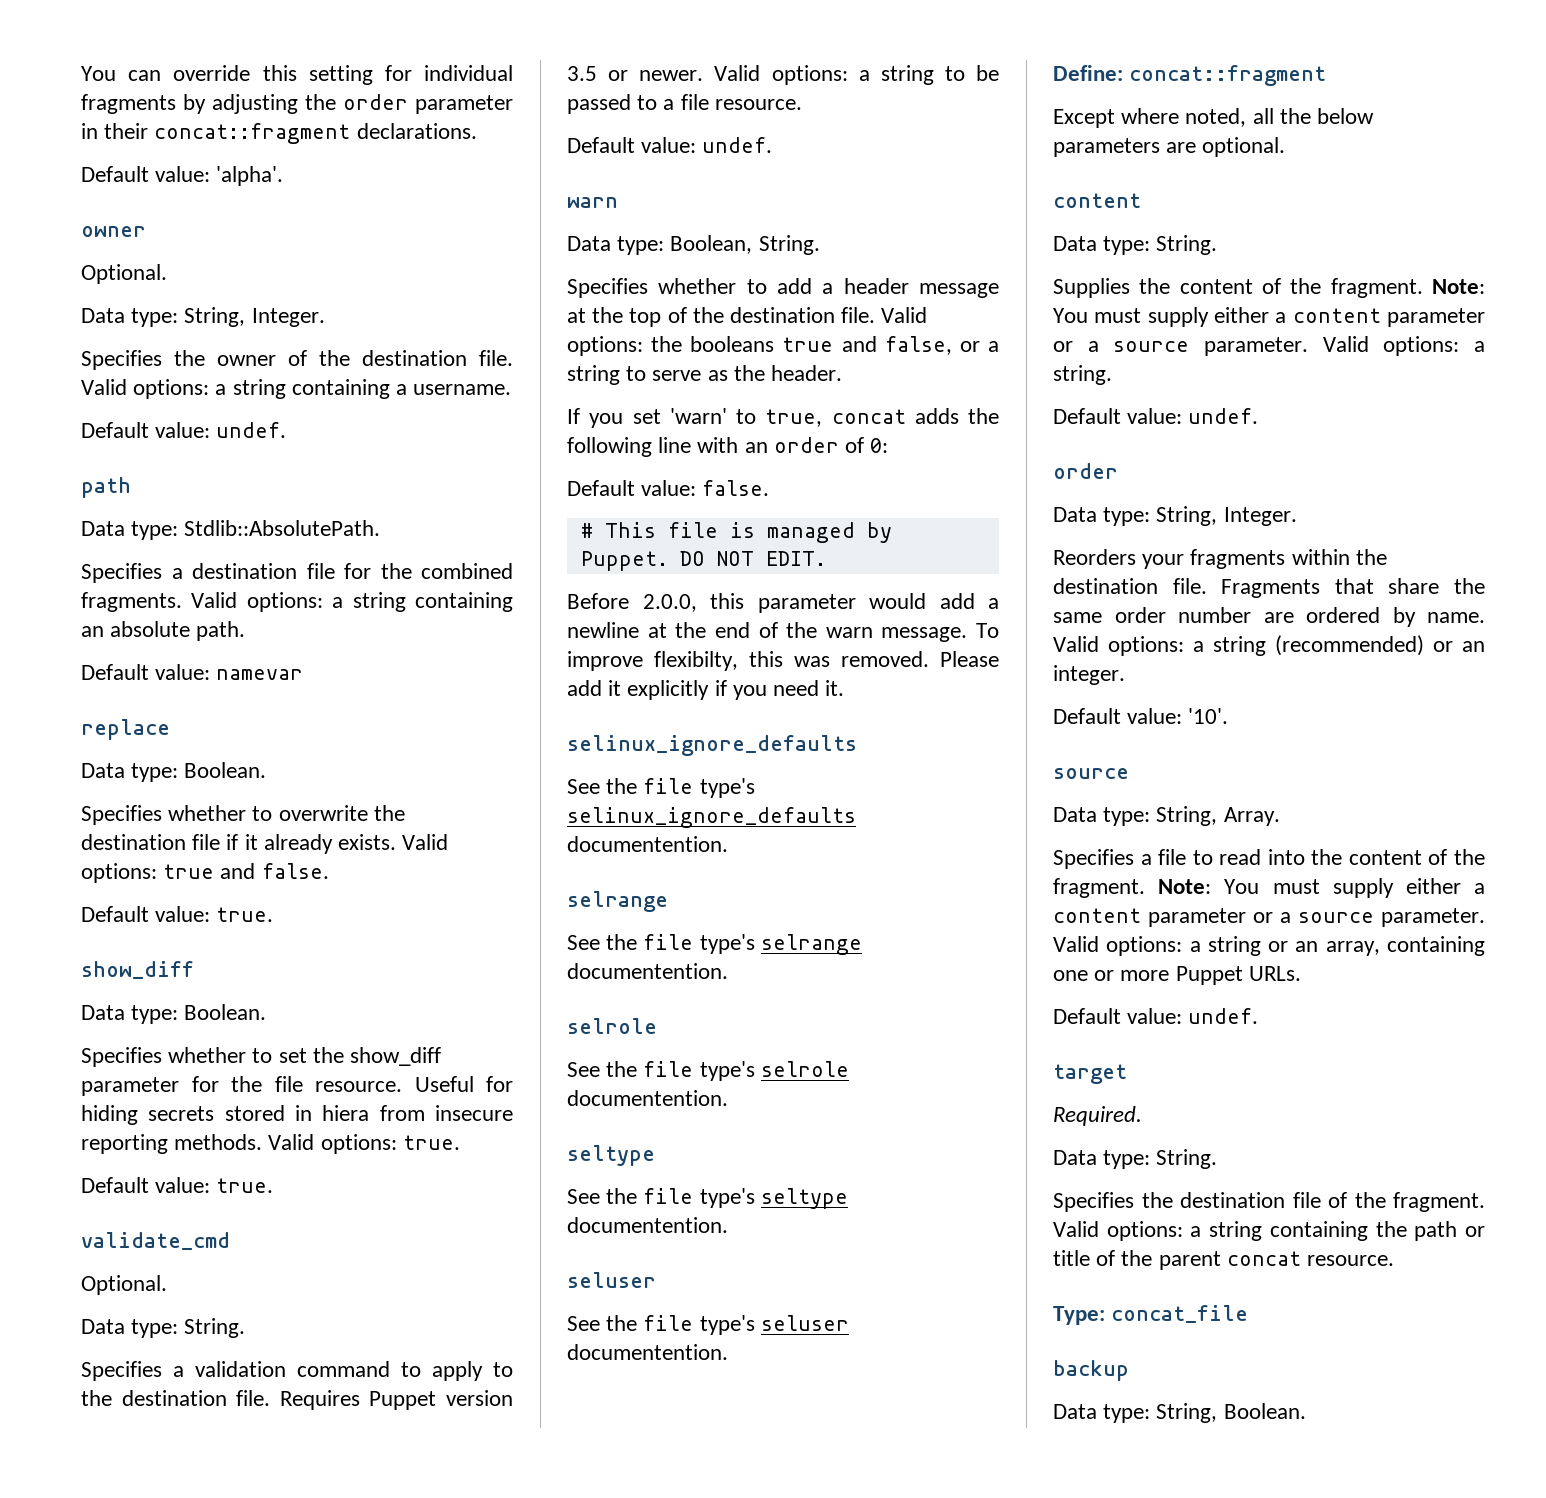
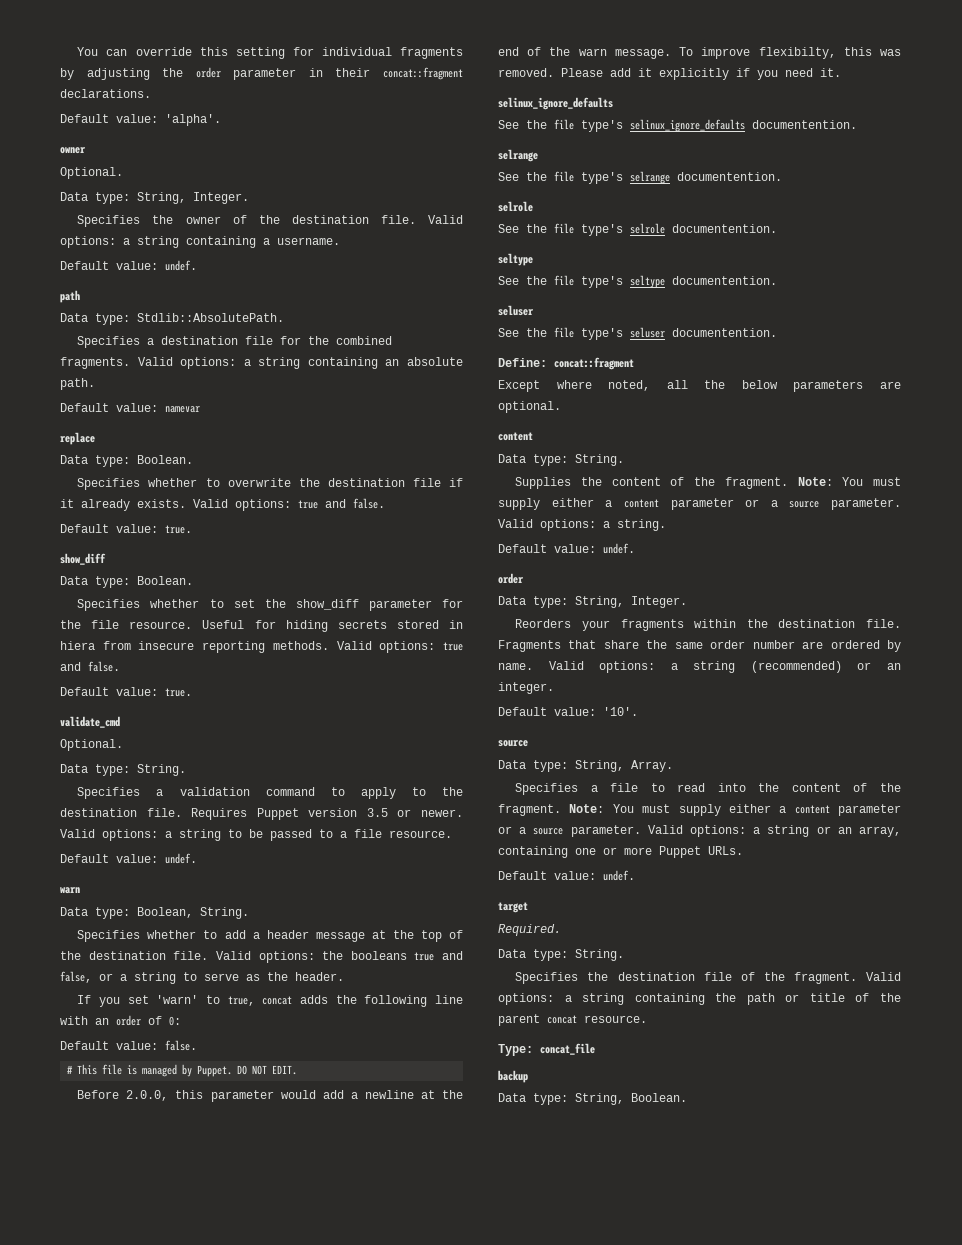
- Useful for hiding secrets stored in hiera from insecure reporting methods. Valid options: true.
+ Useful for hiding secrets stored in hiera from insecure reporting methods. Valid options: true and false.

